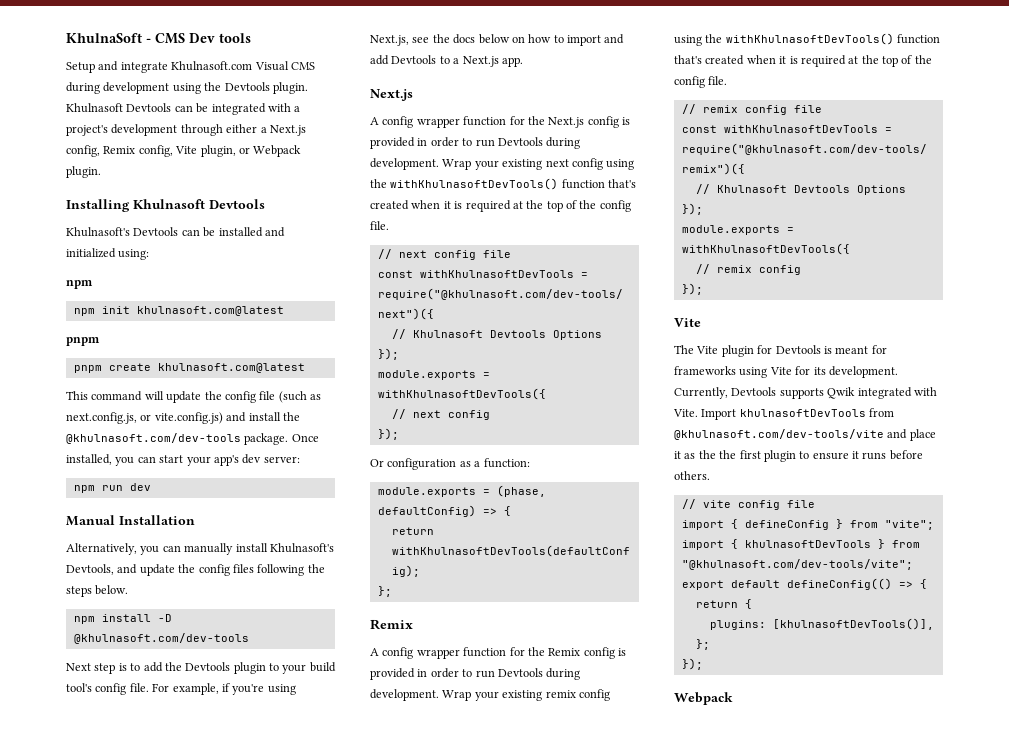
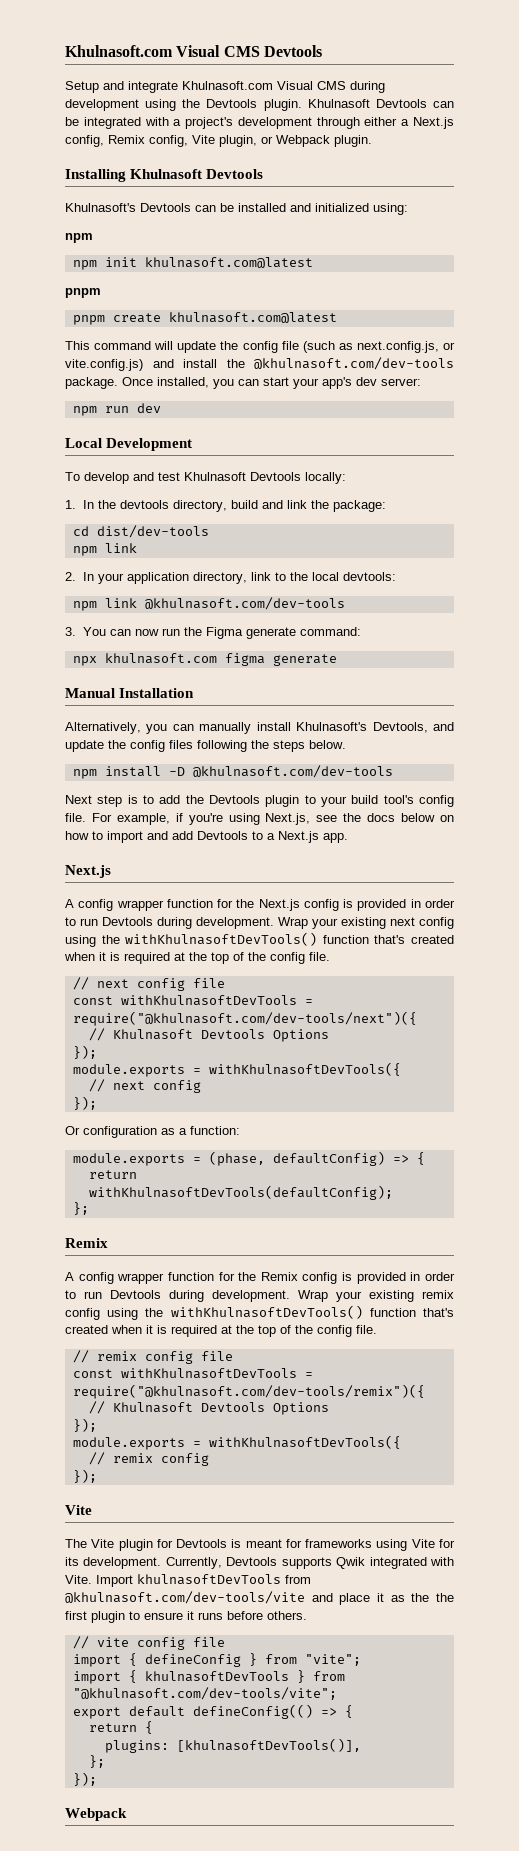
- KhulnaSoft - CMS Dev tools
+ Khulnasoft.com Visual CMS Devtools
+ Local Development
+ To develop and test Khulnasoft Devtools locally:
+ 1. In the devtools directory, build and link the package:
+ cd dist/dev-tools
+ npm link
+ 2. In your application directory, link to the local devtools:
+ npm link @khulnasoft.com/dev-tools
+ 3. You can now run the Figma generate command:
+ npx khulnasoft.com figma generate

